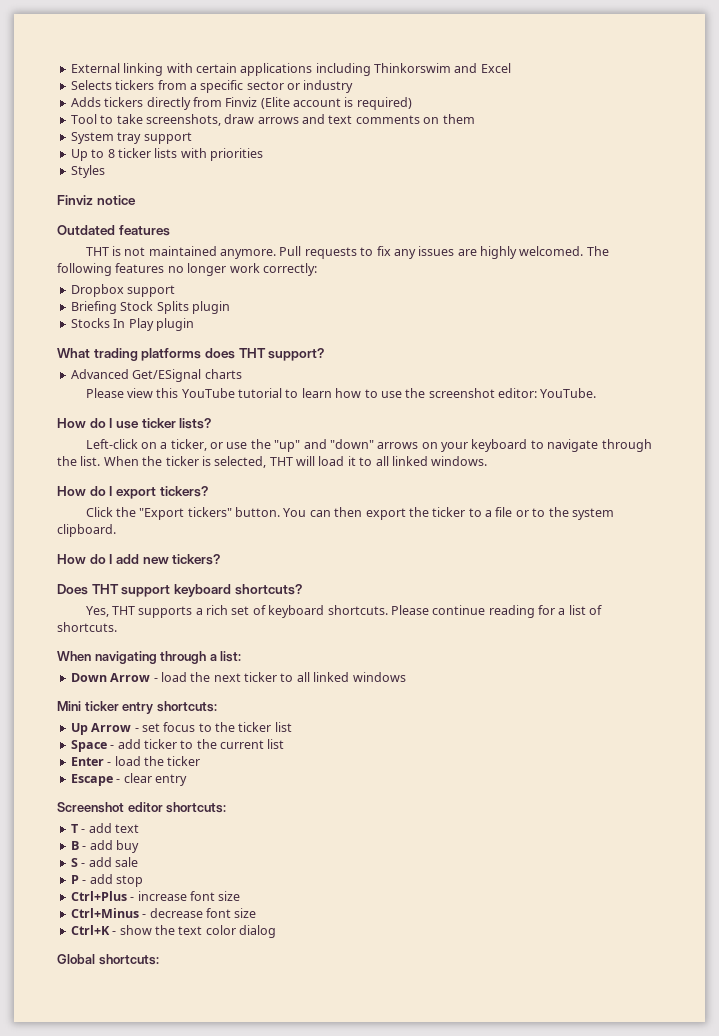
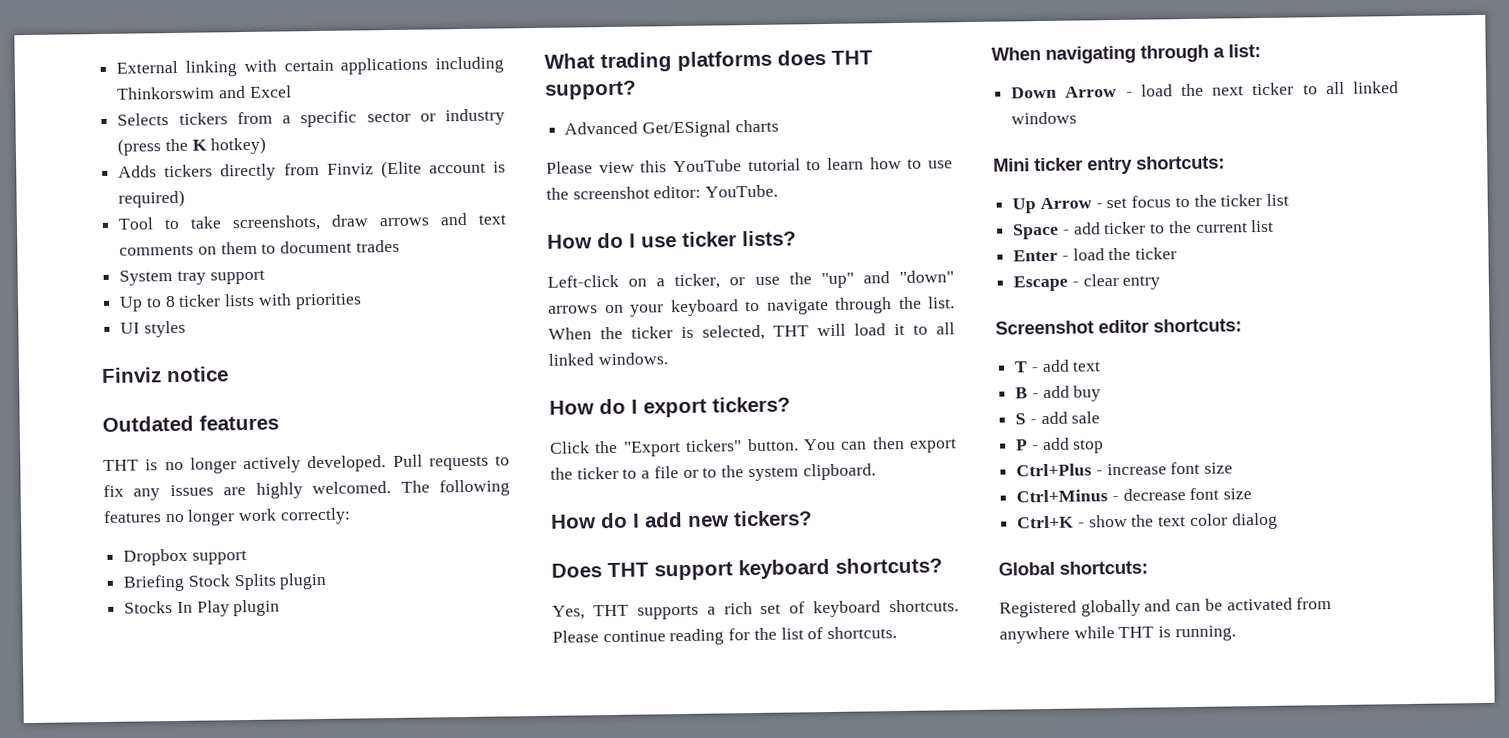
- Selects tickers from a specific sector or industry
+ Selects tickers from a specific sector or industry (press the K hotkey)
- Tool to take screenshots, draw arrows and text comments on them
+ Tool to take screenshots, draw arrows and text comments on them to document trades
- Styles
+ UI styles
- THT is not maintained anymore.
+ THT is no longer actively developed.
- Please continue reading for a list of shortcuts.
+ Please continue reading for the list of shortcuts.
+ Registered globally and can be activated from anywhere while THT is running.

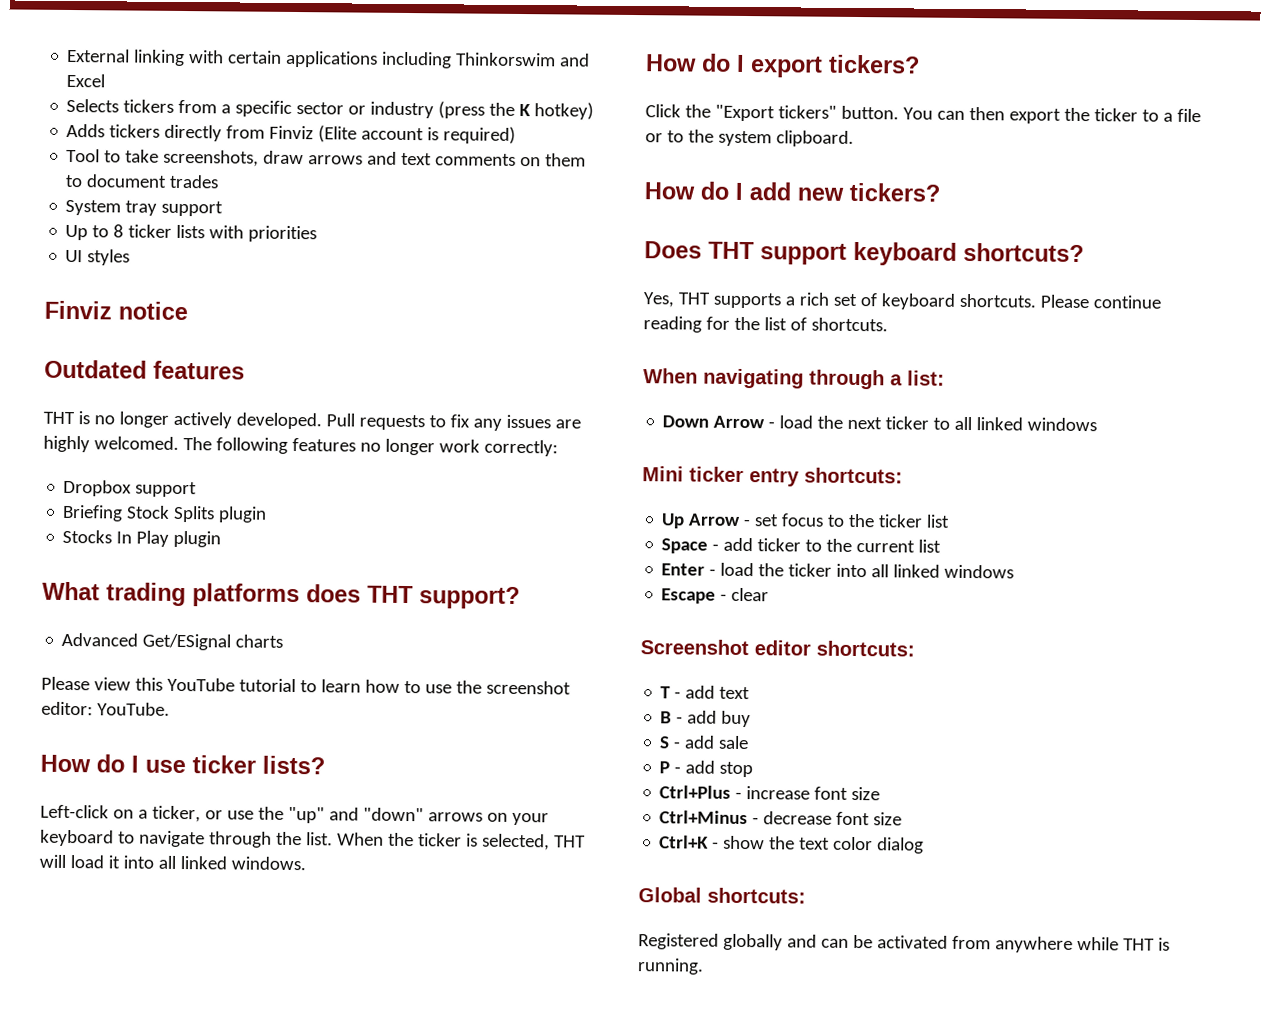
- When the ticker is selected, THT will load it to all linked windows.
+ When the ticker is selected, THT will load it into all linked windows.
- Enter - load the ticker
+ Enter - load the ticker into all linked windows
- Escape - clear entry
+ Escape - clear

